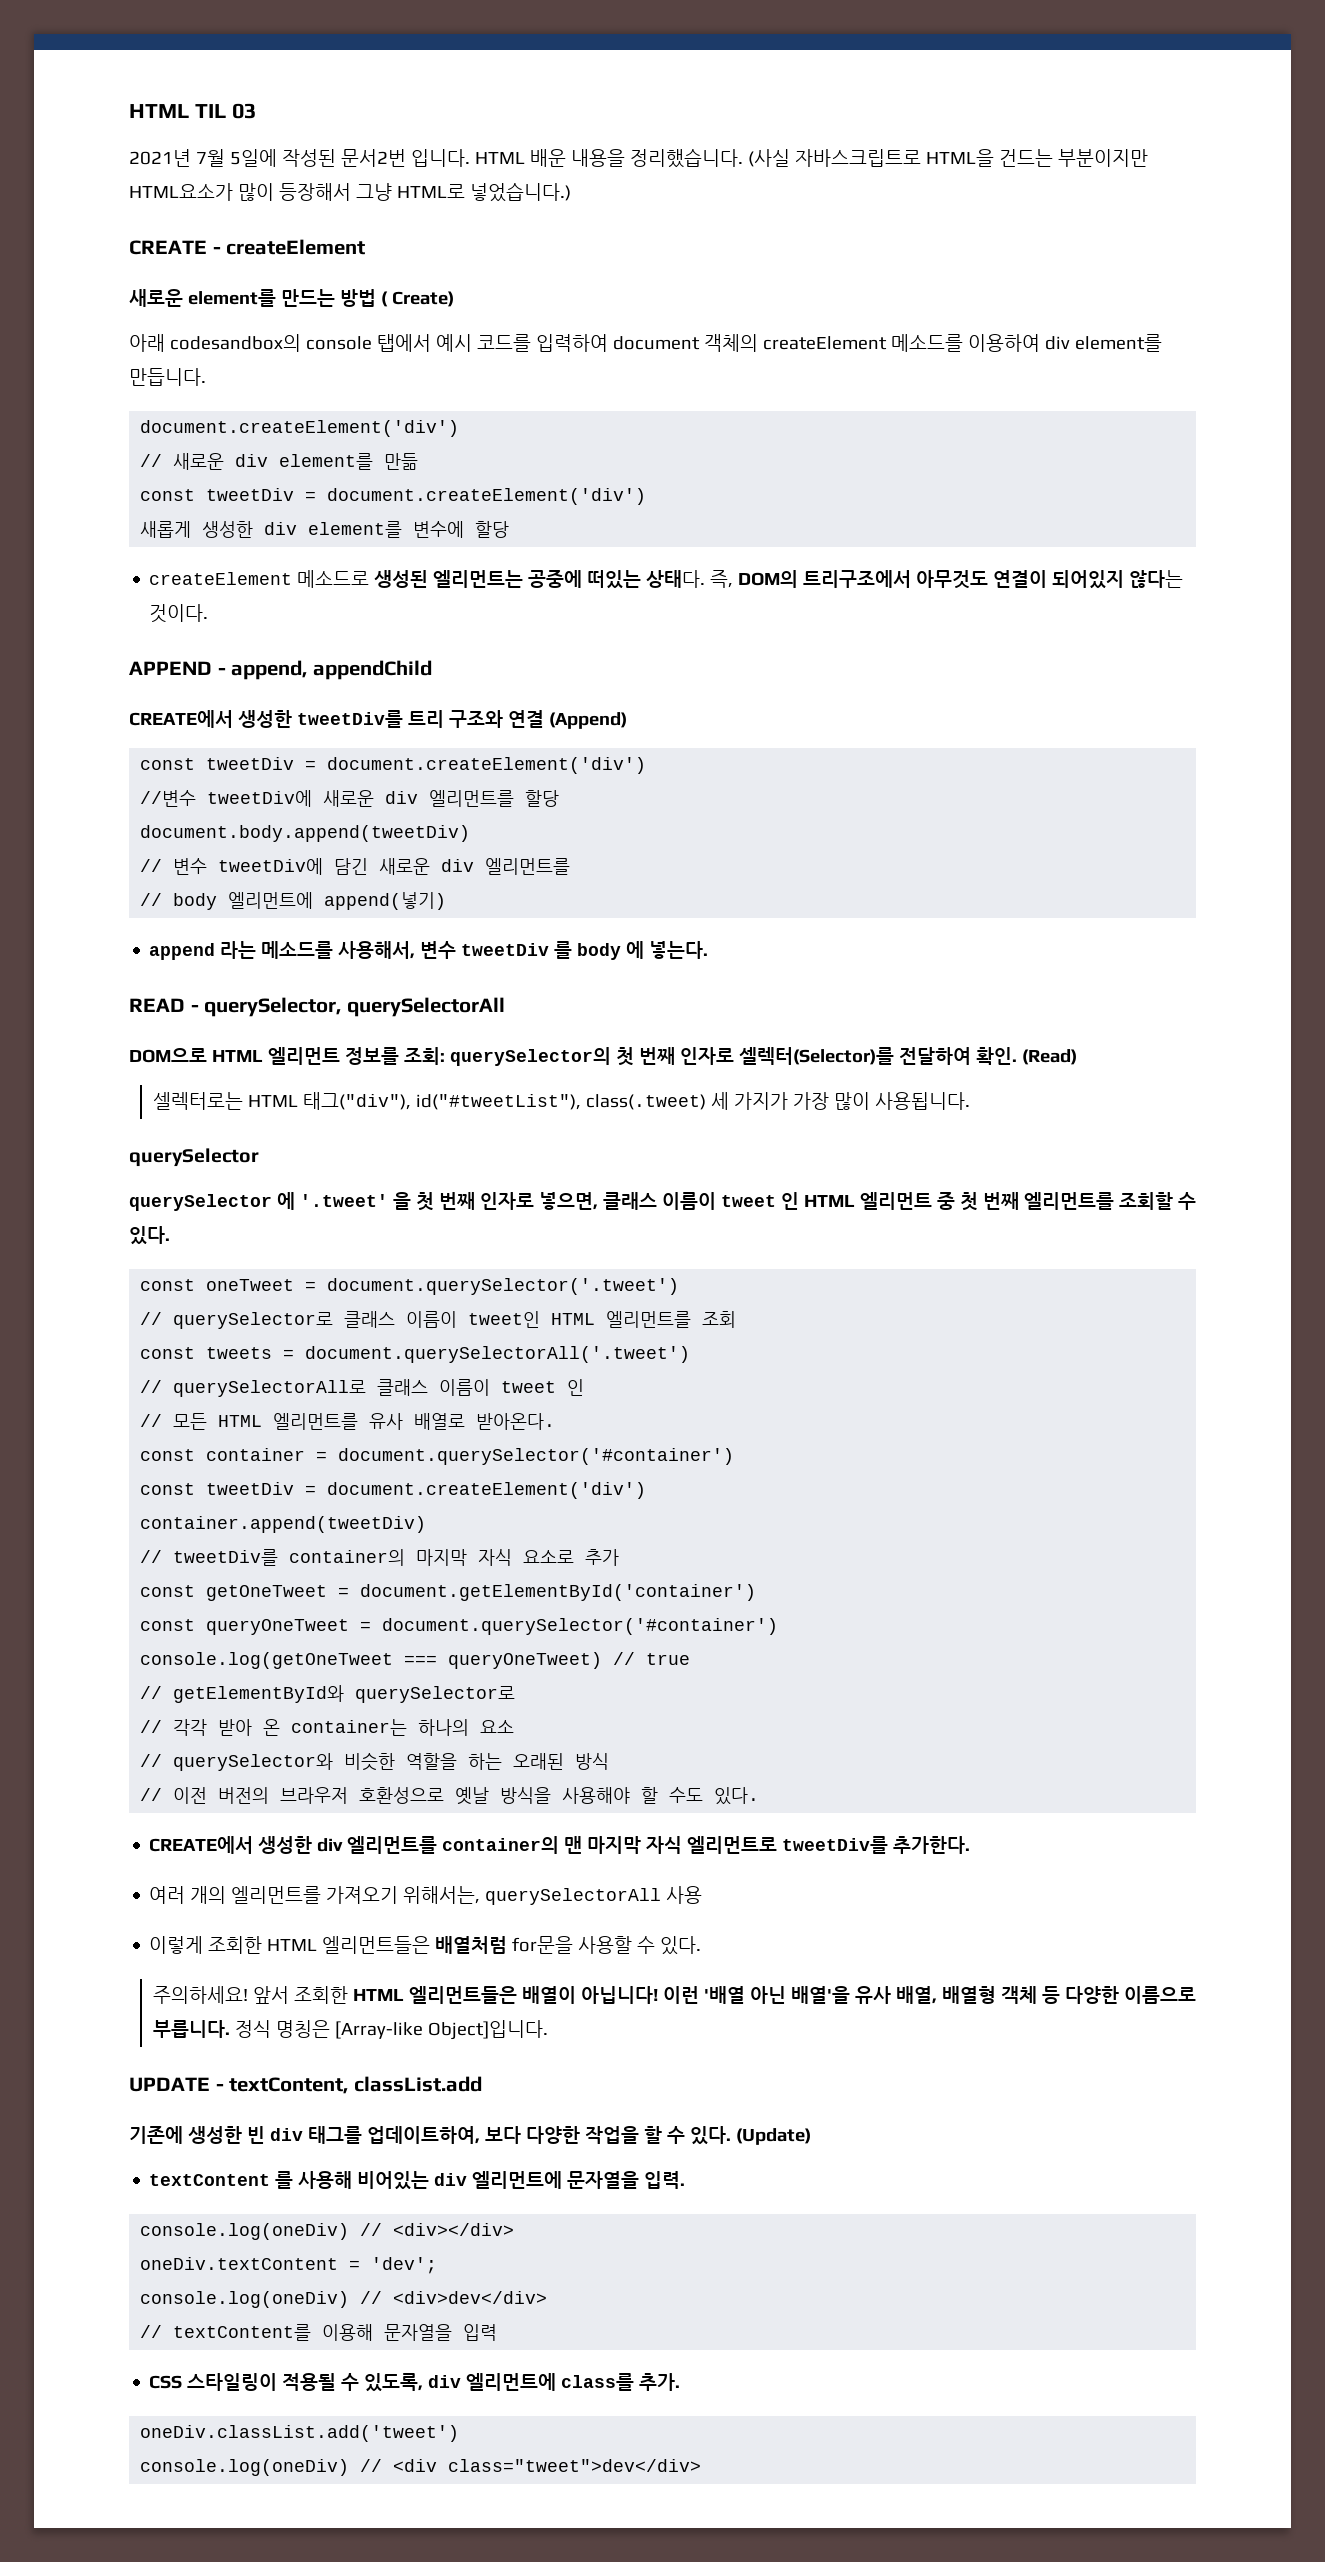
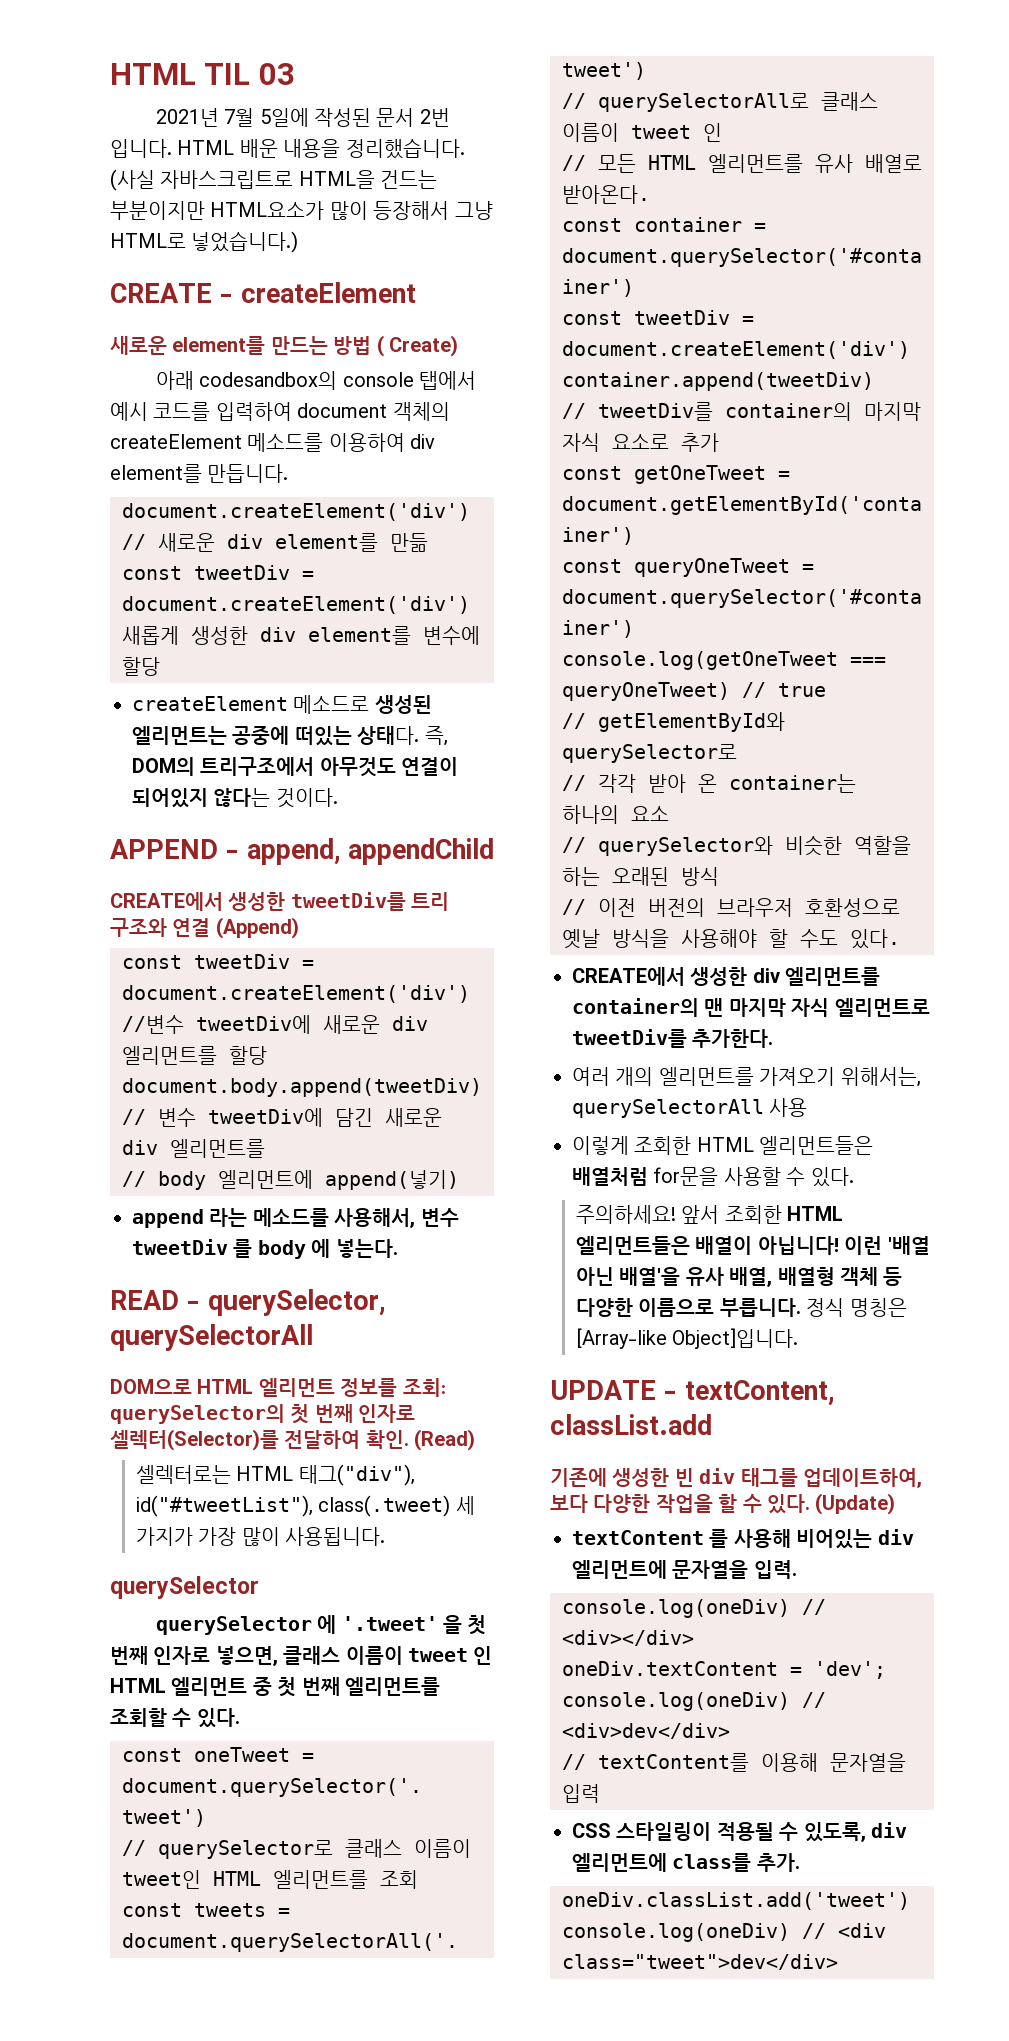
- 2021년 7월 5일에 작성된 문서2번 입니다.
+ 2021년 7월 5일에 작성된 문서 2번 입니다.

